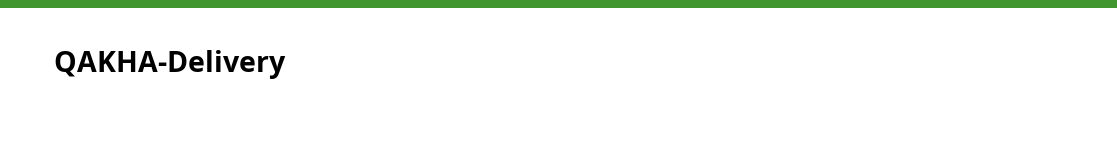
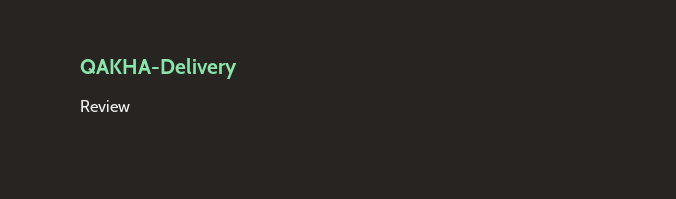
+ Review

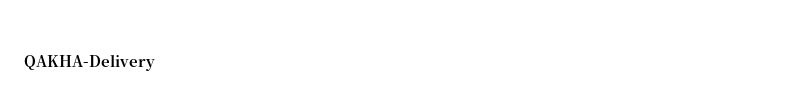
- Review

